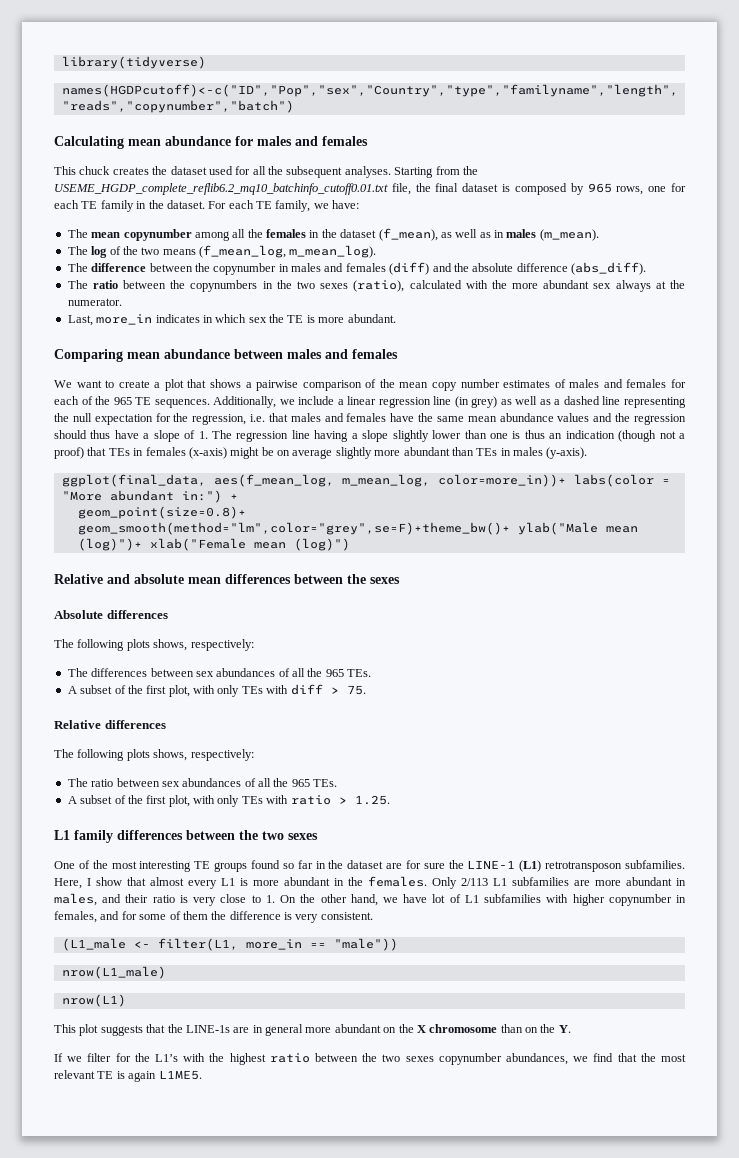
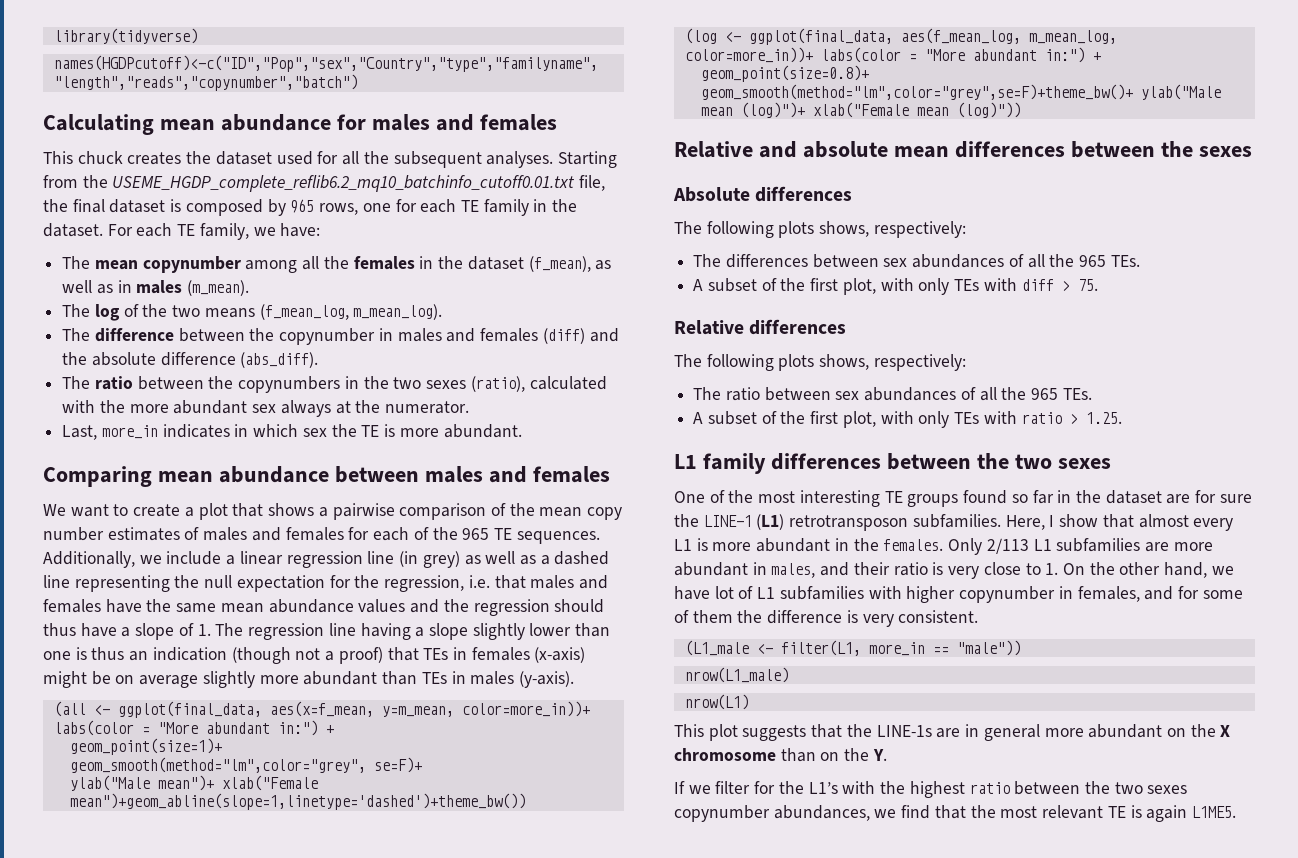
- ggplot(final_data, aes(f_mean_log, m_mean_log, color=more_in))+ labs(color = "More abundant in:") +
+ (all <- ggplot(final_data, aes(x=f_mean, y=m_mean, color=more_in))+ labs(color = "More abundant in:") +
+ geom_point(size=1)+
+ geom_smooth(method="lm",color="grey", se=F)+
+ ylab("Male mean")+ xlab("Female mean")+geom_abline(slope=1,linetype='dashed')+theme_bw())
+ (log <- ggplot(final_data, aes(f_mean_log, m_mean_log, color=more_in))+ labs(color = "More abundant in:") +
- geom_smooth(method="lm",color="grey",se=F)+theme_bw()+ ylab("Male mean (log)")+ xlab("Female mean (log)")
+ geom_smooth(method="lm",color="grey",se=F)+theme_bw()+ ylab("Male mean (log)")+ xlab("Female mean (log)"))

